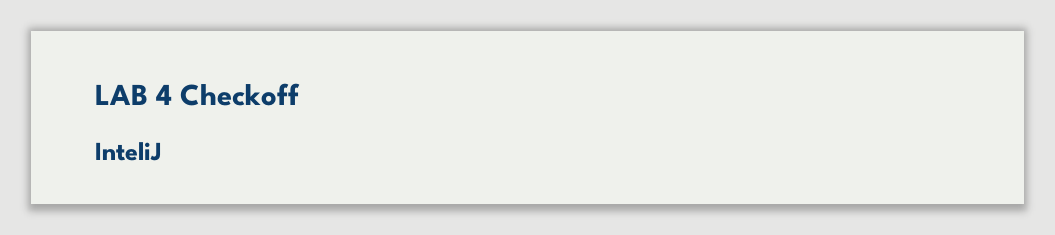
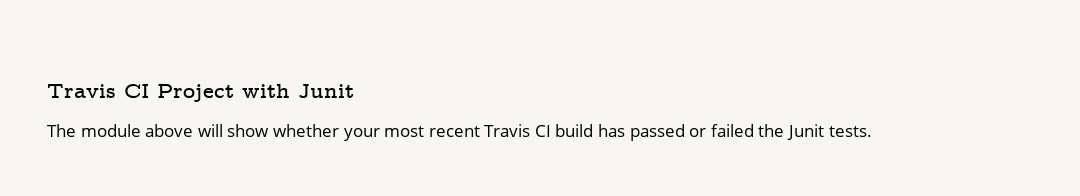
- LAB 4 Checkoff
- InteliJ
+ Travis CI Project with Junit
+ The module above will show whether your most recent Travis CI build has passed or failed the Junit tests.

